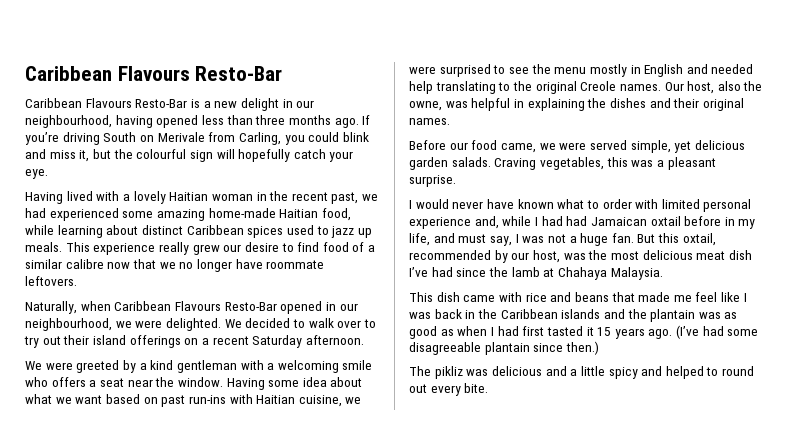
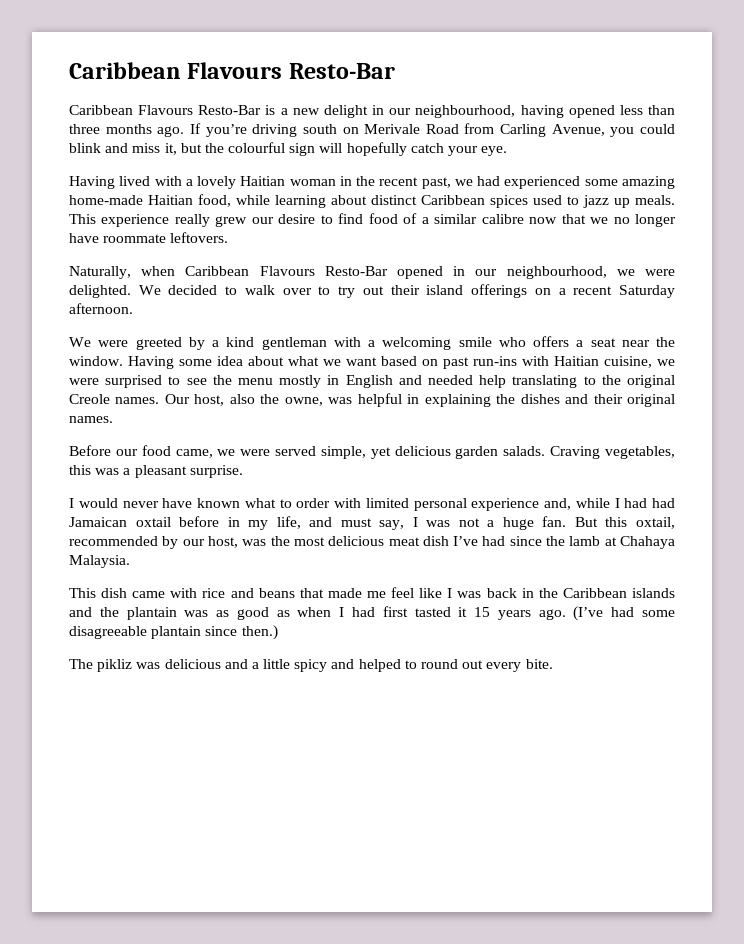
- If you’re driving South on Merivale from Carling, you could blink and miss it, but the colourful sign will hopefully catch your eye.
+ If you’re driving south on Merivale Road from Carling Avenue, you could blink and miss it, but the colourful sign will hopefully catch your eye.

